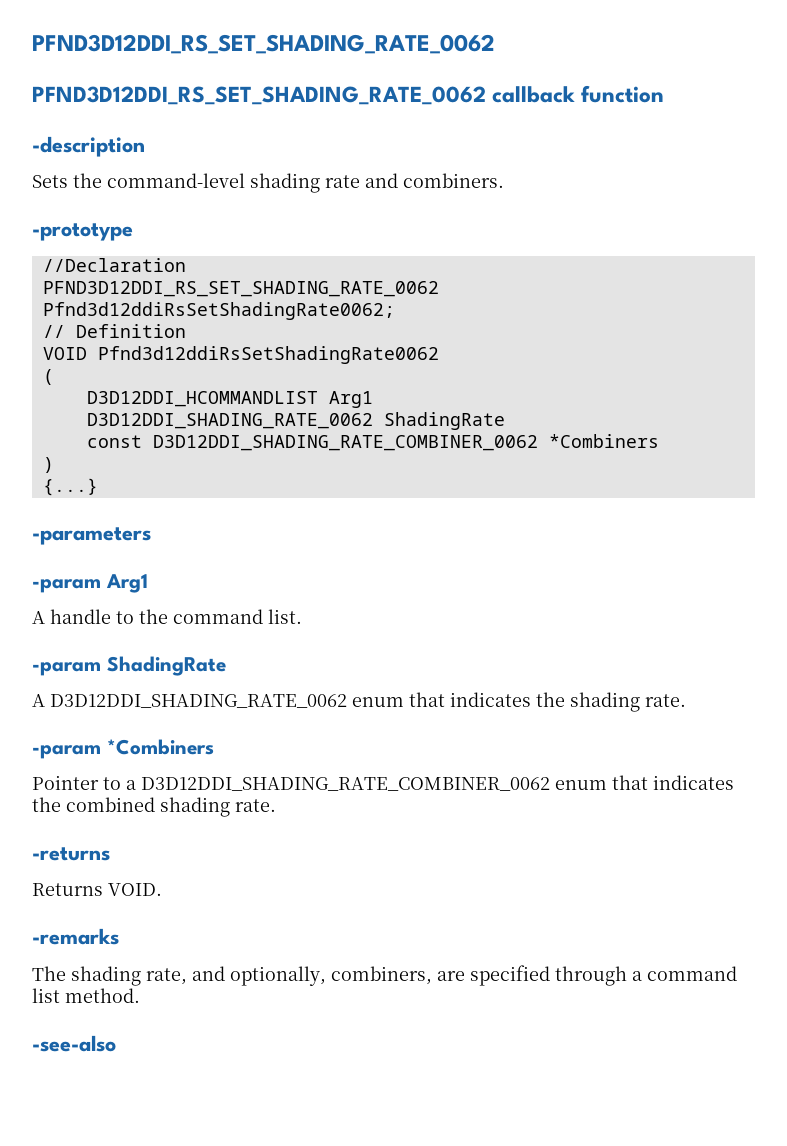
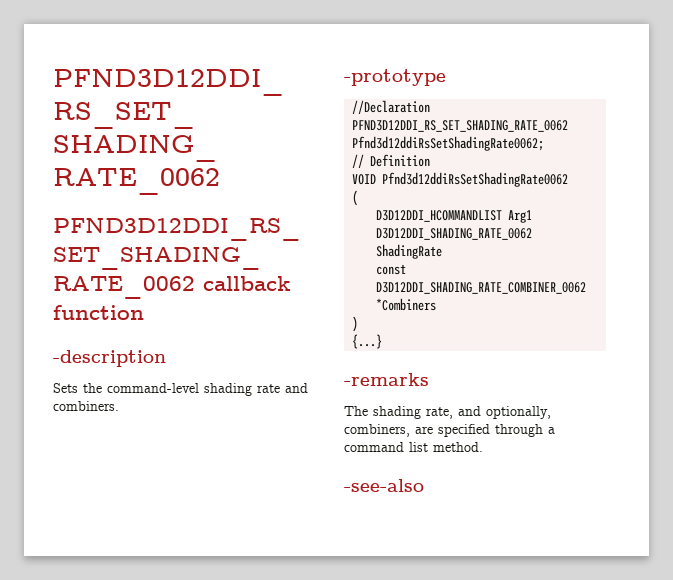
- -parameters
- -param Arg1
- A handle to the command list.
- -param ShadingRate
- A D3D12DDI_SHADING_RATE_0062 enum that indicates the shading rate.
- -param *Combiners
- Pointer to a D3D12DDI_SHADING_RATE_COMBINER_0062 enum that indicates the combined shading rate.
- -returns
- Returns VOID.

